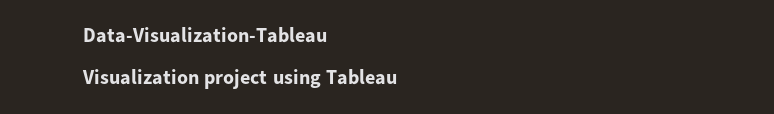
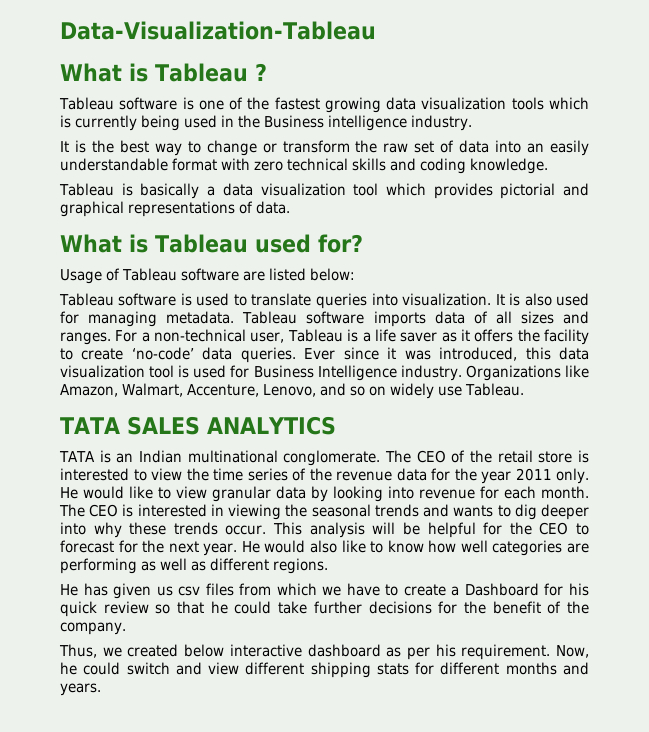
- Visualization project using Tableau
+ What is Tableau ?
+ Tableau software is one of the fastest growing data visualization tools which is currently being used in the Business intelligence industry.
+ It is the best way to change or transform the raw set of data into an easily understandable format with zero technical skills and coding knowledge.
+ Tableau is basically a data visualization tool which provides pictorial and graphical representations of data.
+ What is Tableau used for?
+ Usage of Tableau software are listed below:
+ Tableau software is used to translate queries into visualization. It is also used for managing metadata. Tableau software imports data of all sizes and ranges. For a non-technical user, Tableau is a life saver as it offers the facility to create ‘no-code’ data queries. Ever since it was introduced, this data visualization tool is used for Business Intelligence industry. Organizations like Amazon, Walmart, Accenture, Lenovo, and so on widely use Tableau.
+ TATA SALES ANALYTICS
+ TATA is an Indian multinational conglomerate. The CEO of the retail store is interested to view the time series of the revenue data for the year 2011 only. He would like to view granular data by looking into revenue for each month. The CEO is interested in viewing the seasonal trends and wants to dig deeper into why these trends occur. This analysis will be helpful for the CEO to forecast for the next year. He would also like to know how well categories are performing as well as different regions.
+ He has given us csv files from which we have to create a Dashboard for his quick review so that he could take further decisions for the benefit of the company.
+ Thus, we created below interactive dashboard as per his requirement. Now, he could switch and view different shipping stats for different months and years.

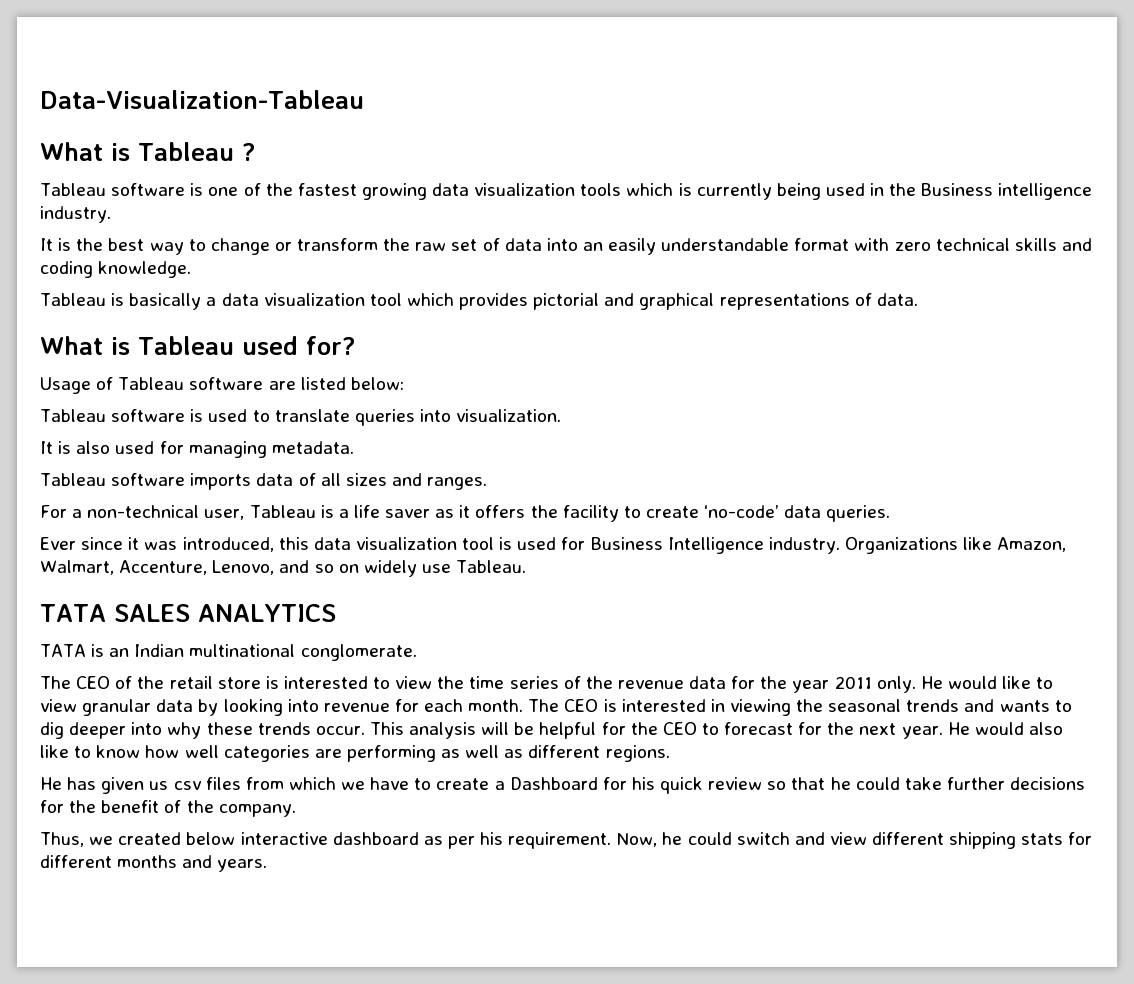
- Tableau software is used to translate queries into visualization. It is also used for managing metadata. Tableau software imports data of all sizes and ranges. For a non-technical user, Tableau is a life saver as it offers the facility to create ‘no-code’ data queries. Ever since it was introduced, this data visualization tool is used for Business Intelligence industry.
+ Tableau software is used to translate queries into visualization.
+ It is also used for managing metadata.
+ Tableau software imports data of all sizes and ranges.
+ For a non-technical user, Tableau is a life saver as it offers the facility to create ‘no-code’ data queries.
+ Ever since it was introduced, this data visualization tool is used for Business Intelligence industry.
- TATA is an Indian multinational conglomerate. The CEO of the retail store is interested to view the time series of the revenue data for the year 2011 only.
+ TATA is an Indian multinational conglomerate.
+ The CEO of the retail store is interested to view the time series of the revenue data for the year 2011 only.

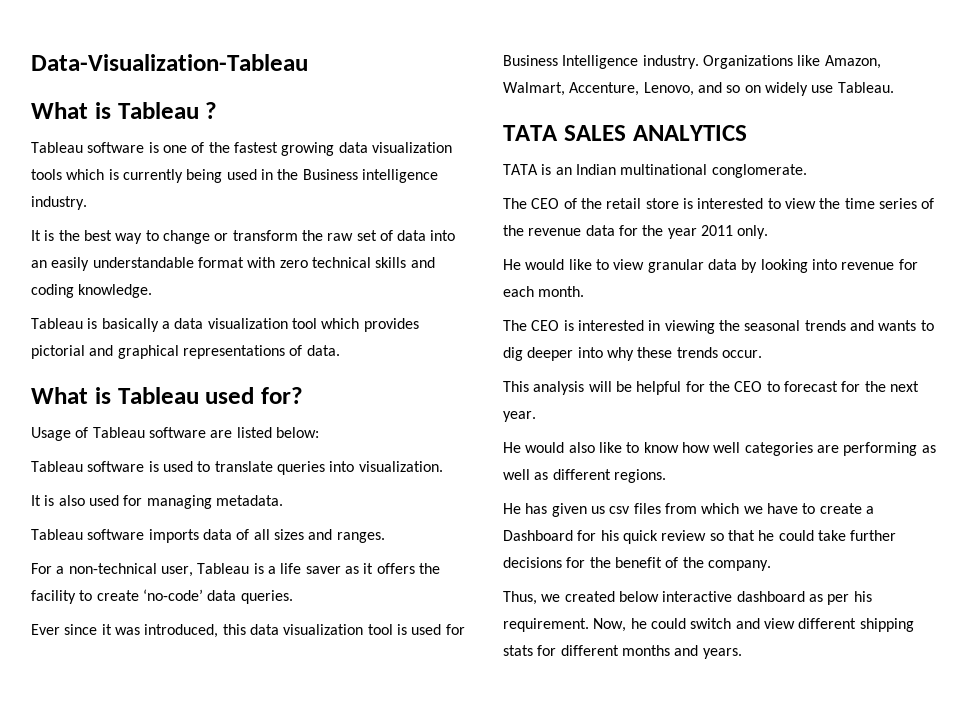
- The CEO of the retail store is interested to view the time series of the revenue data for the year 2011 only. He would like to view granular data by looking into revenue for each month. The CEO is interested in viewing the seasonal trends and wants to dig deeper into why these trends occur. This analysis will be helpful for the CEO to forecast for the next year. He would also like to know how well categories are performing as well as different regions.
+ The CEO of the retail store is interested to view the time series of the revenue data for the year 2011 only.
+ He would like to view granular data by looking into revenue for each month.
+ The CEO is interested in viewing the seasonal trends and wants to dig deeper into why these trends occur.
+ This analysis will be helpful for the CEO to forecast for the next year.
+ He would also like to know how well categories are performing as well as different regions.

